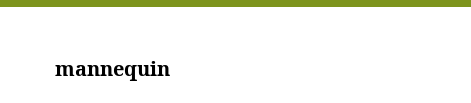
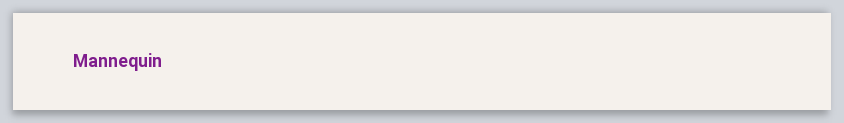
- mannequin
+ Mannequin

